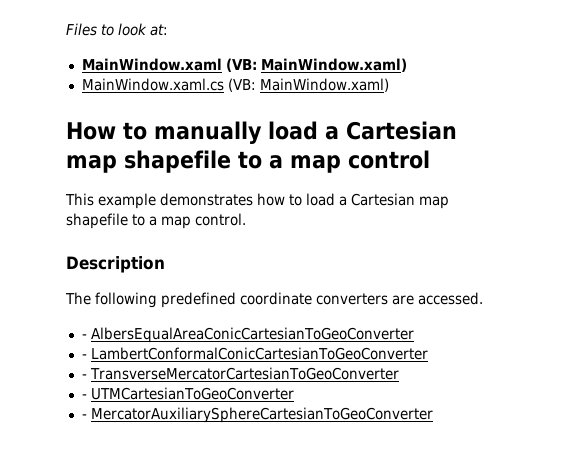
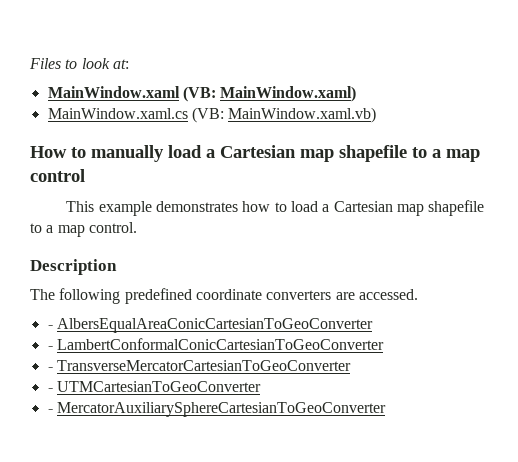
- MainWindow.xaml.cs (VB: MainWindow.xaml)
+ MainWindow.xaml.cs (VB: MainWindow.xaml.vb)

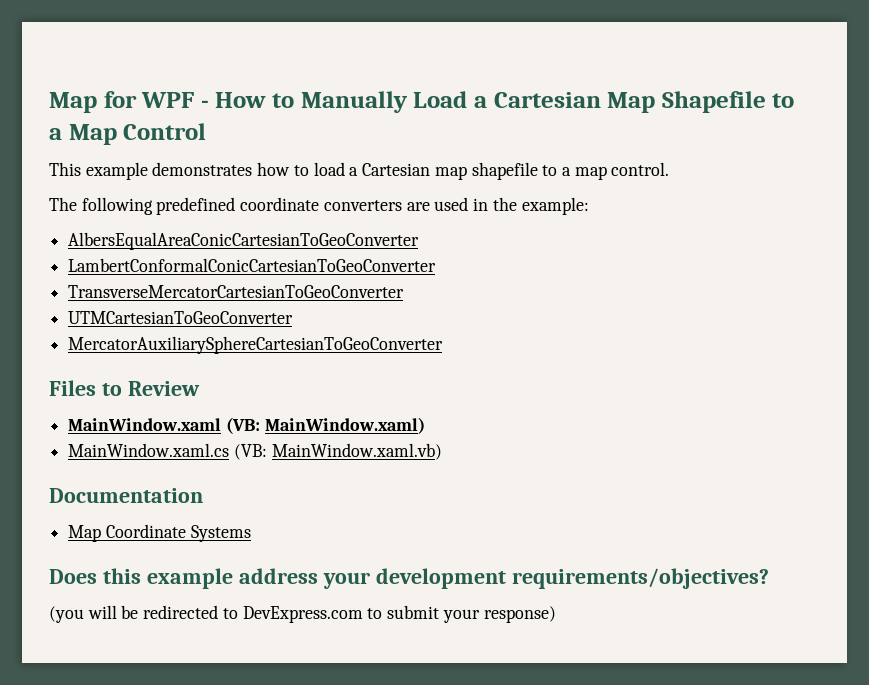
- Files to look at:
- MainWindow.xaml (VB: MainWindow.xaml)
- MainWindow.xaml.cs (VB: MainWindow.xaml.vb)
- How to manually load a Cartesian map shapefile to a map control
+ Map for WPF - How to Manually Load a Cartesian Map Shapefile to a Map Control
- Description
- The following predefined coordinate converters are accessed.
- - AlbersEqualAreaConicCartesianToGeoConverter
+ The following predefined coordinate converters are used in the example:
+ AlbersEqualAreaConicCartesianToGeoConverter
- - LambertConformalConicCartesianToGeoConverter
+ LambertConformalConicCartesianToGeoConverter
- - TransverseMercatorCartesianToGeoConverter
+ TransverseMercatorCartesianToGeoConverter
- - UTMCartesianToGeoConverter
+ UTMCartesianToGeoConverter
- - MercatorAuxiliarySphereCartesianToGeoConverter
+ MercatorAuxiliarySphereCartesianToGeoConverter
+ Files to Review
+ MainWindow.xaml (VB: MainWindow.xaml)
+ MainWindow.xaml.cs (VB: MainWindow.xaml.vb)
+ Documentation
+ Map Coordinate Systems
+ Does this example address your development requirements/objectives?
+ (you will be redirected to DevExpress.com to submit your response)

